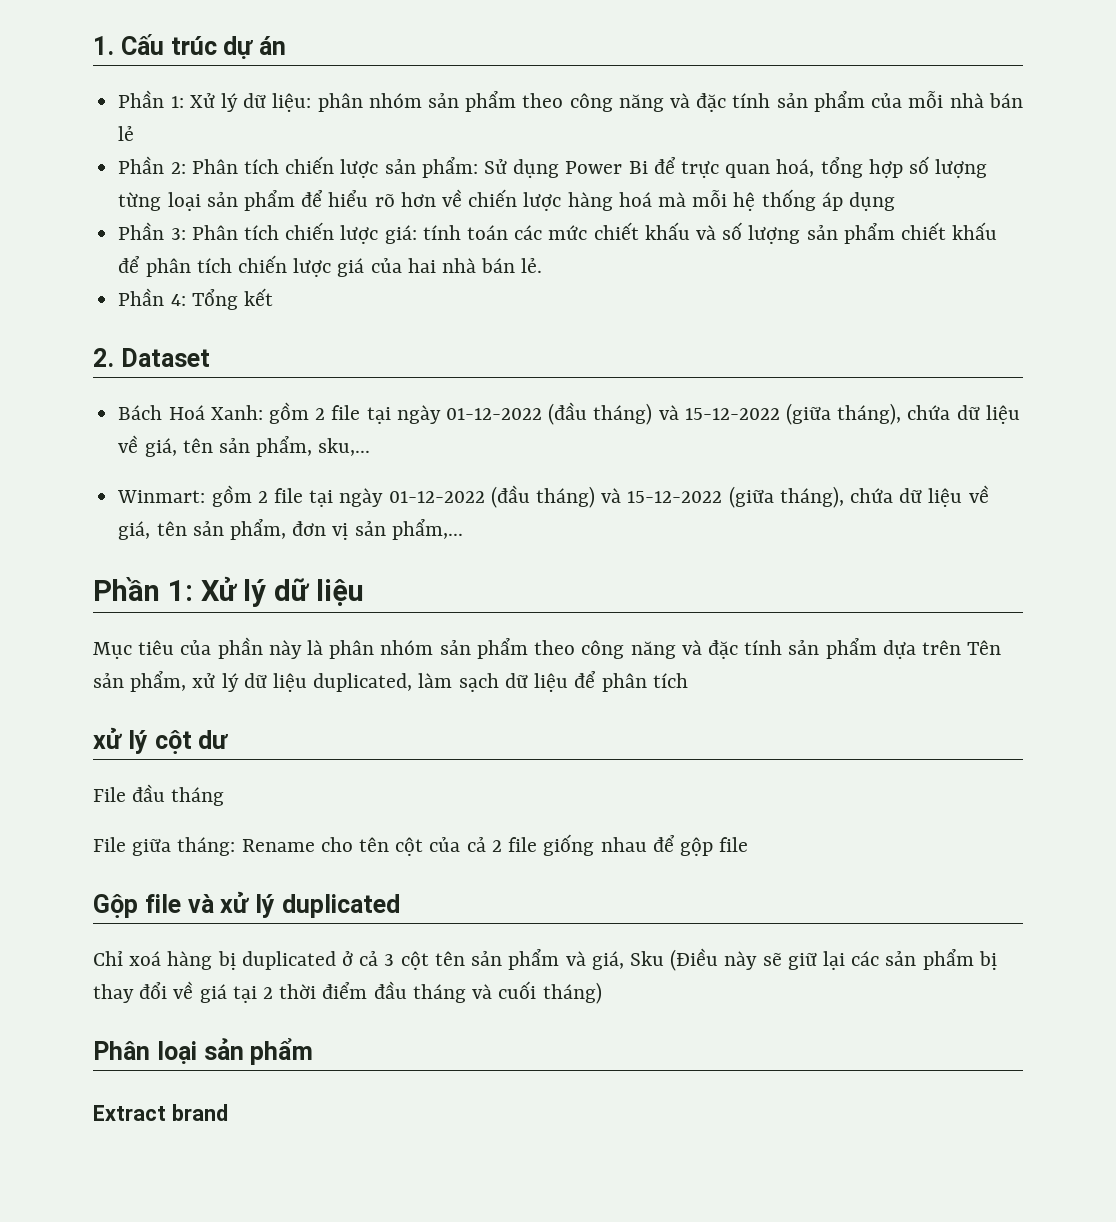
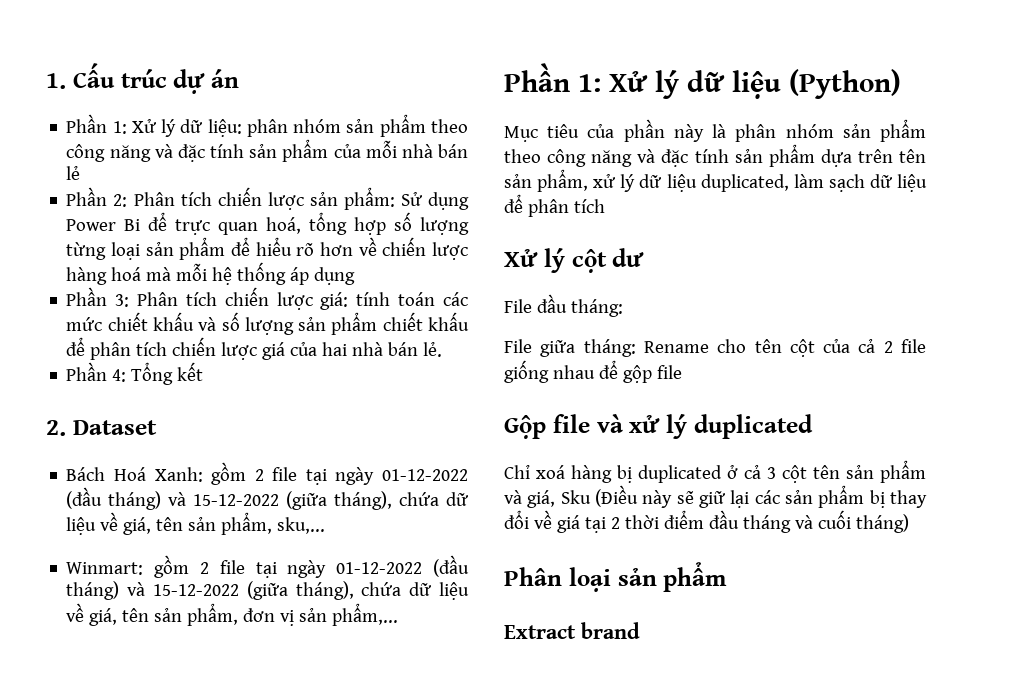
- Phần 1: Xử lý dữ liệu
+ Phần 1: Xử lý dữ liệu (Python)
- Mục tiêu của phần này là phân nhóm sản phẩm theo công năng và đặc tính sản phẩm dựa trên Tên sản phẩm, xử lý dữ liệu duplicated, làm sạch dữ liệu để phân tích
+ Mục tiêu của phần này là phân nhóm sản phẩm theo công năng và đặc tính sản phẩm dựa trên tên sản phẩm, xử lý dữ liệu duplicated, làm sạch dữ liệu để phân tích
- xử lý cột dư
+ Xử lý cột dư
- File đầu tháng
+ File đầu tháng:

